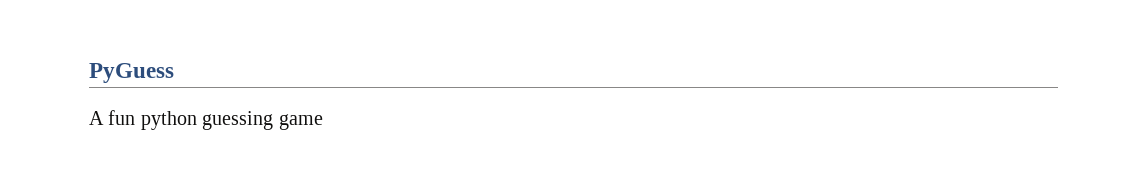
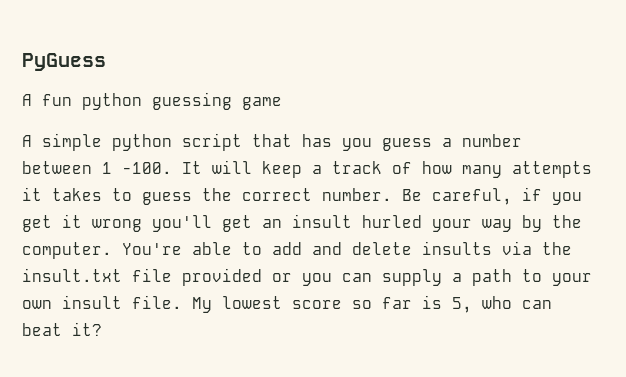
+ A simple python script that has you guess a number between 1 -100. It will keep a track of how many attempts it takes to guess the correct number. Be careful, if you get it wrong you'll get an insult hurled your way by the computer. You're able to add and delete insults via the insult.txt file provided or you can supply a path to your own insult file. My lowest score so far is 5, who can beat it?

